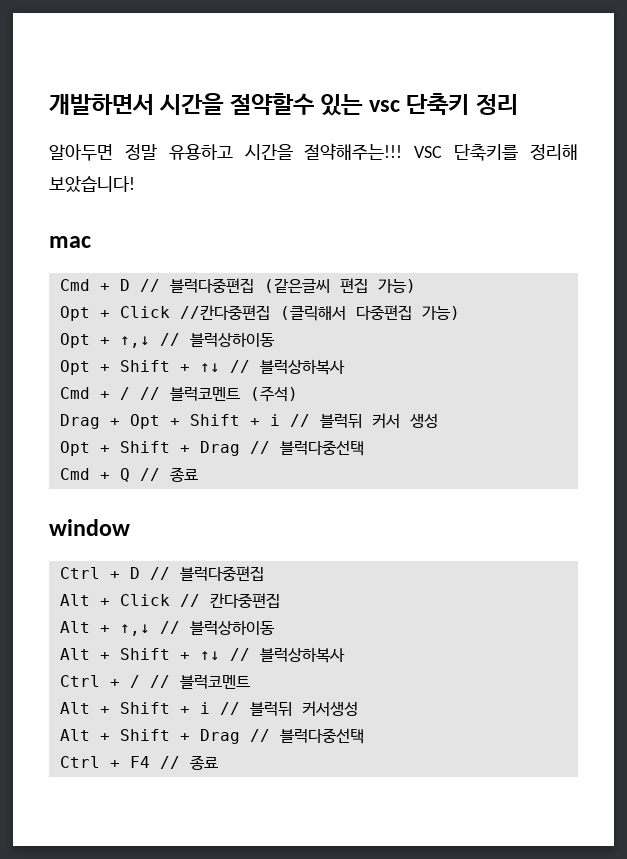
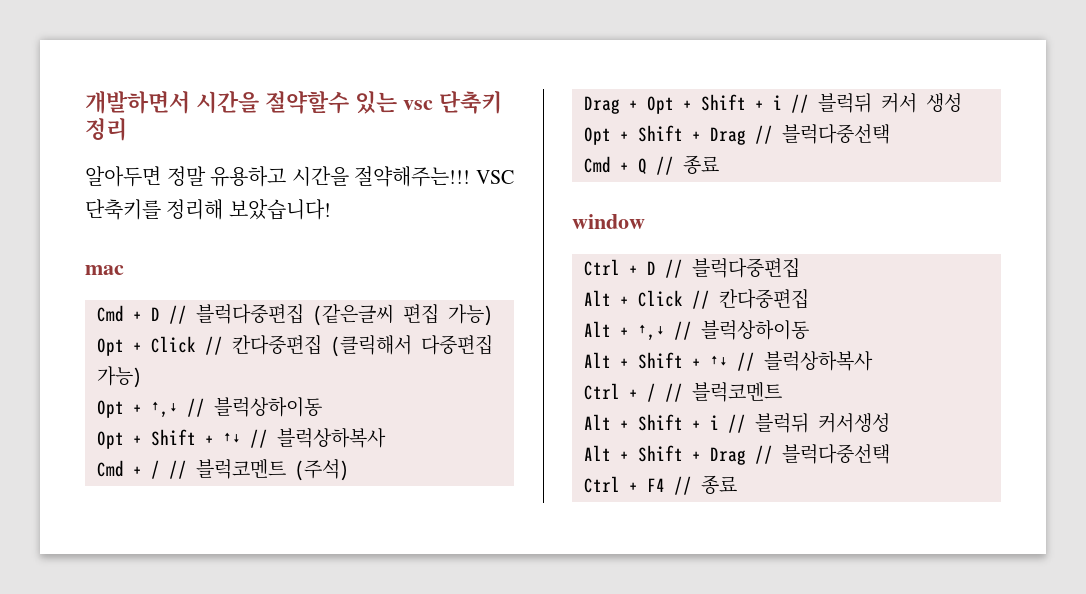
- Opt + Click //칸다중편집 (클릭해서 다중편집 가능)
+ Opt + Click // 칸다중편집 (클릭해서 다중편집 가능)

